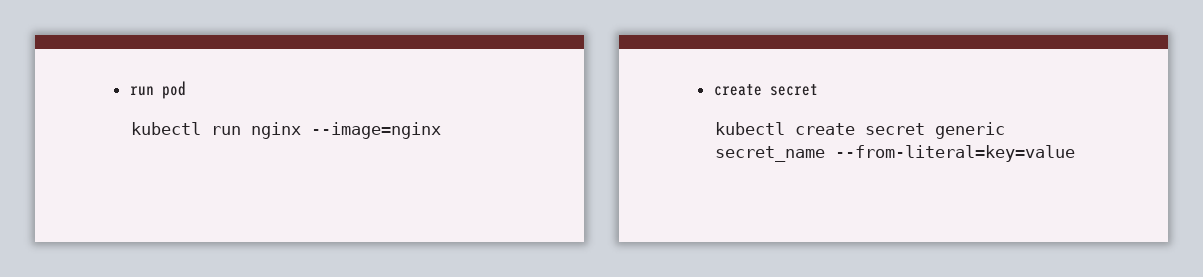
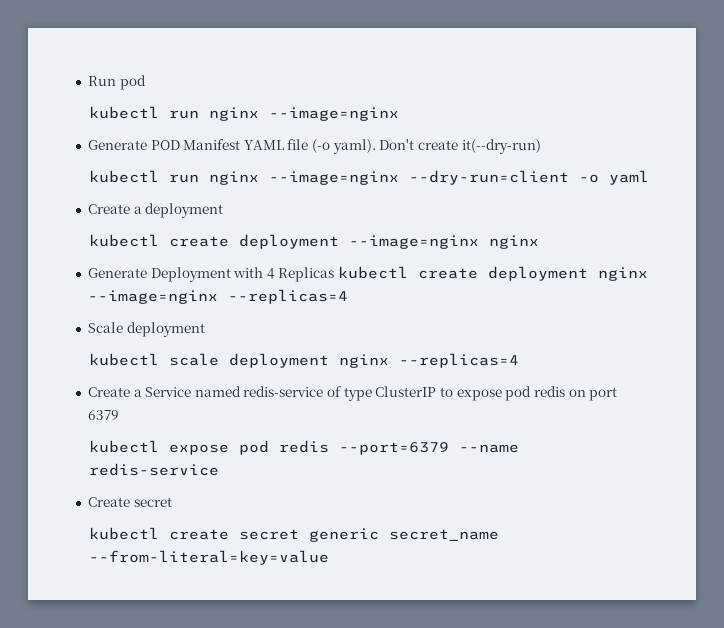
- run pod
+ Run pod
  kubectl run nginx --image=nginx
- create secret
+ Generate POD Manifest YAML file (-o yaml). Don't create it(--dry-run)
+ kubectl run nginx --image=nginx --dry-run=client -o yaml
+ Create a deployment
+ kubectl create deployment --image=nginx nginx
+ Generate Deployment with 4 Replicas kubectl create deployment nginx --image=nginx --replicas=4
+ Scale deployment
+ kubectl scale deployment nginx --replicas=4
+ Create a Service named redis-service of type ClusterIP to expose pod redis on port 6379
+ kubectl expose pod redis --port=6379 --name redis-service
+ Create secret

